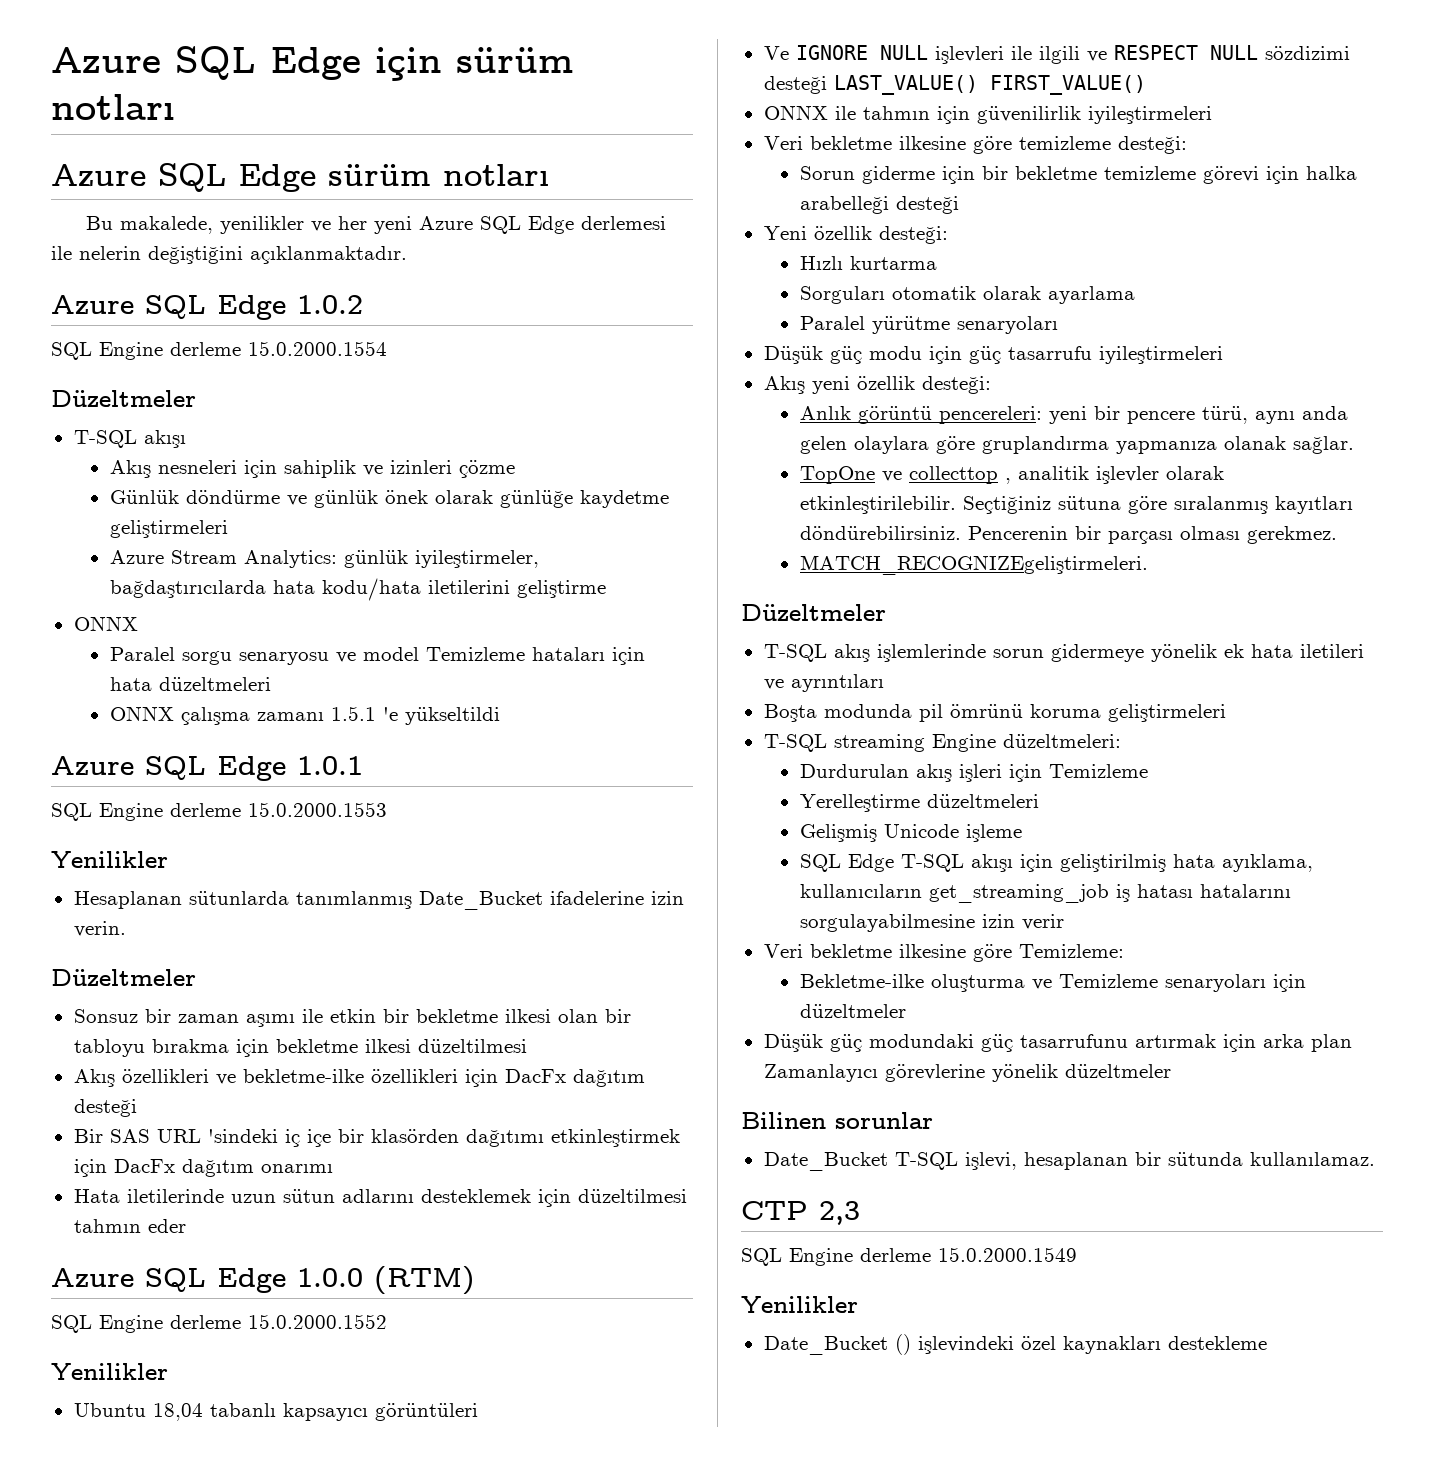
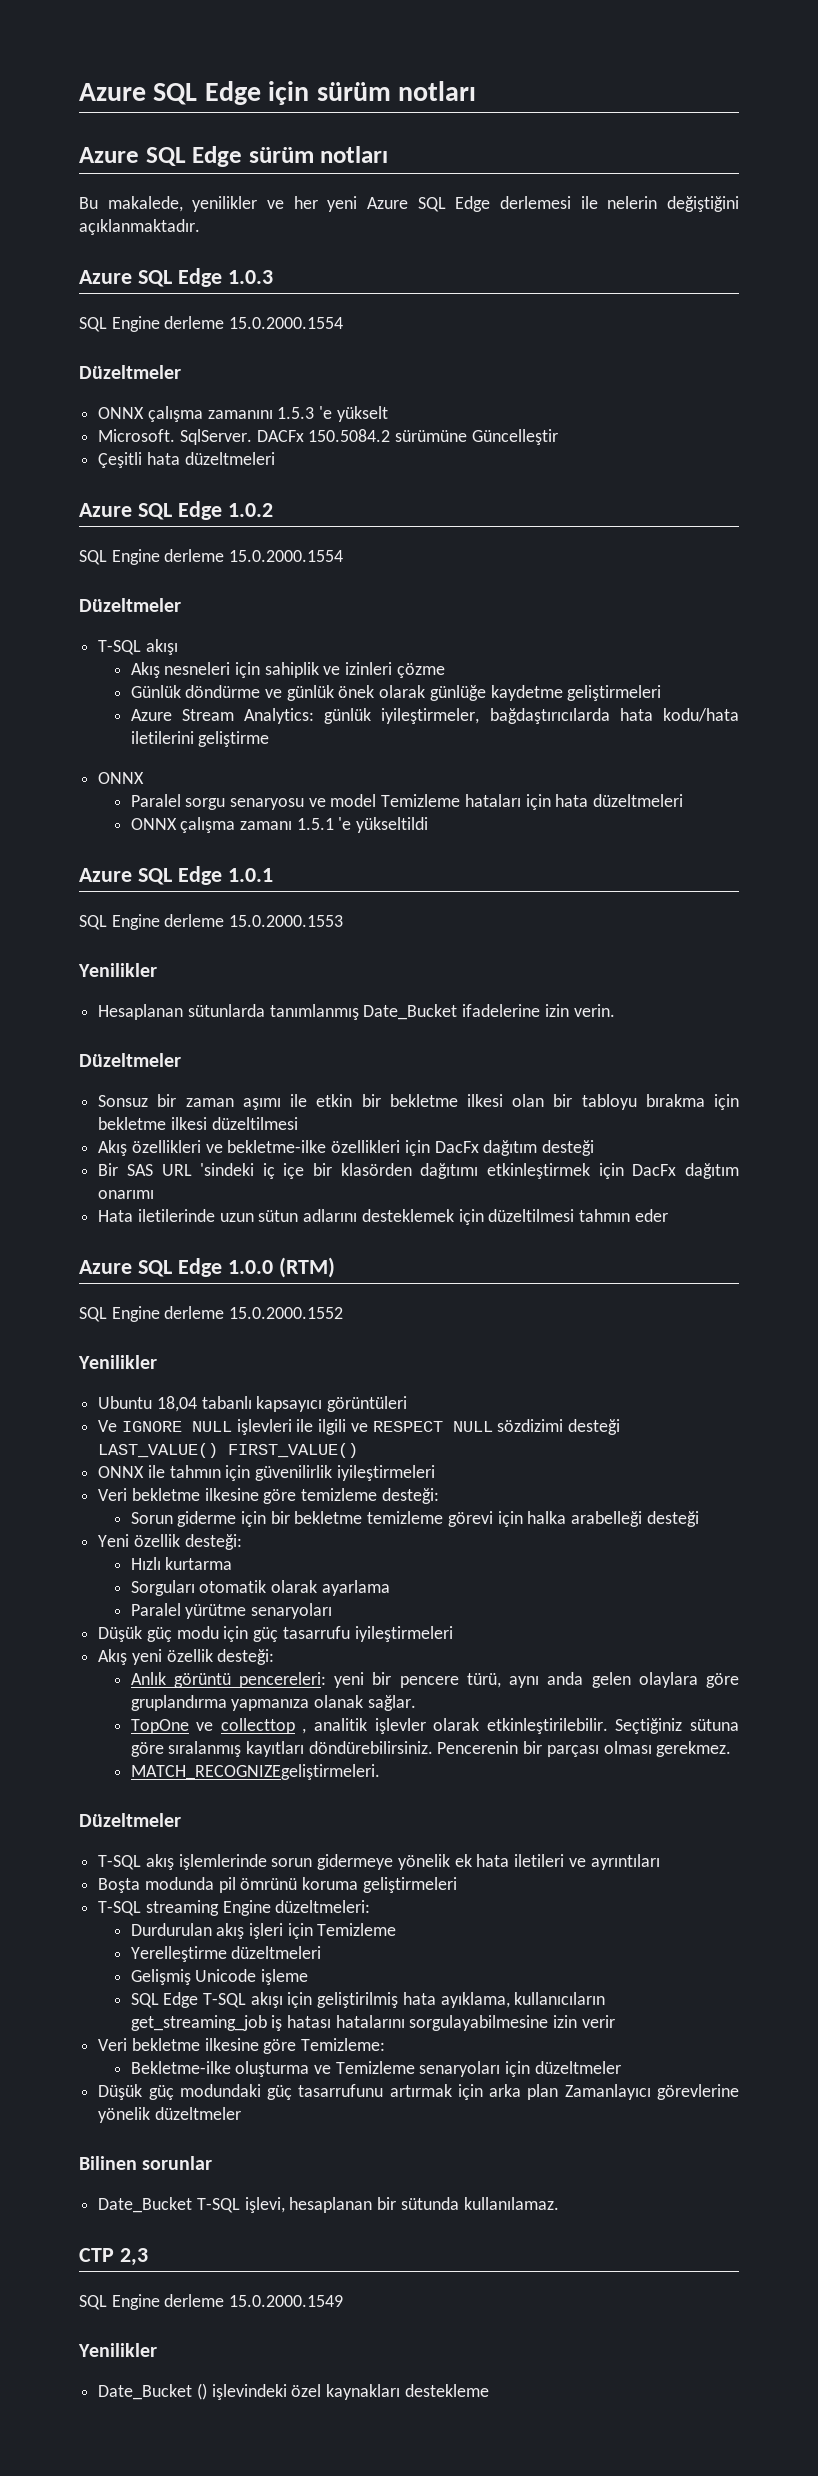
+ Azure SQL Edge 1.0.3
+ SQL Engine derleme 15.0.2000.1554
+ Düzeltmeler
+ ONNX çalışma zamanını 1.5.3 'e yükselt
+ Microsoft. SqlServer. DACFx 150.5084.2 sürümüne Güncelleştir
+ Çeşitli hata düzeltmeleri

